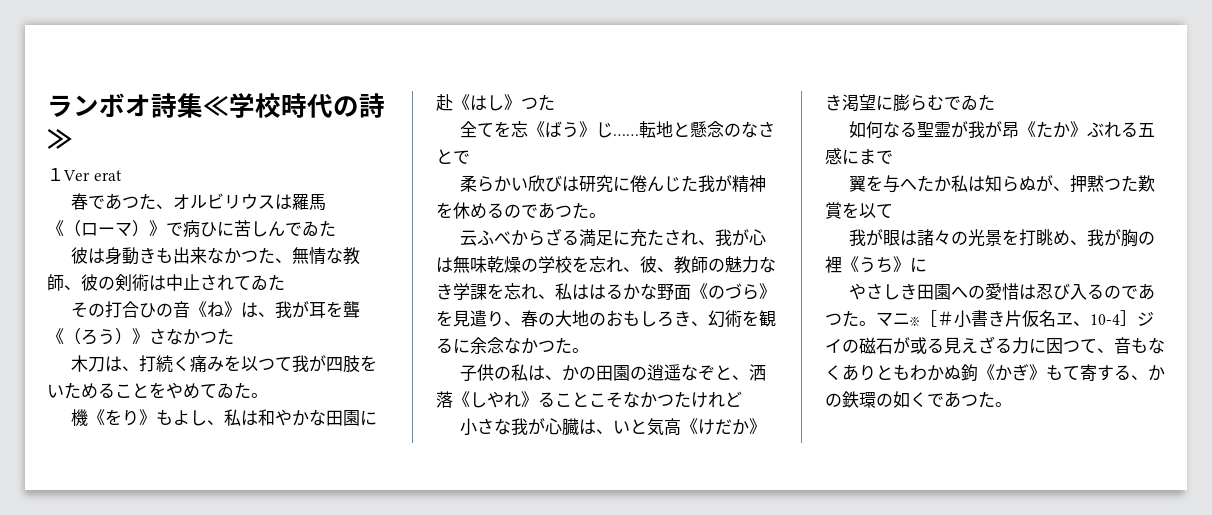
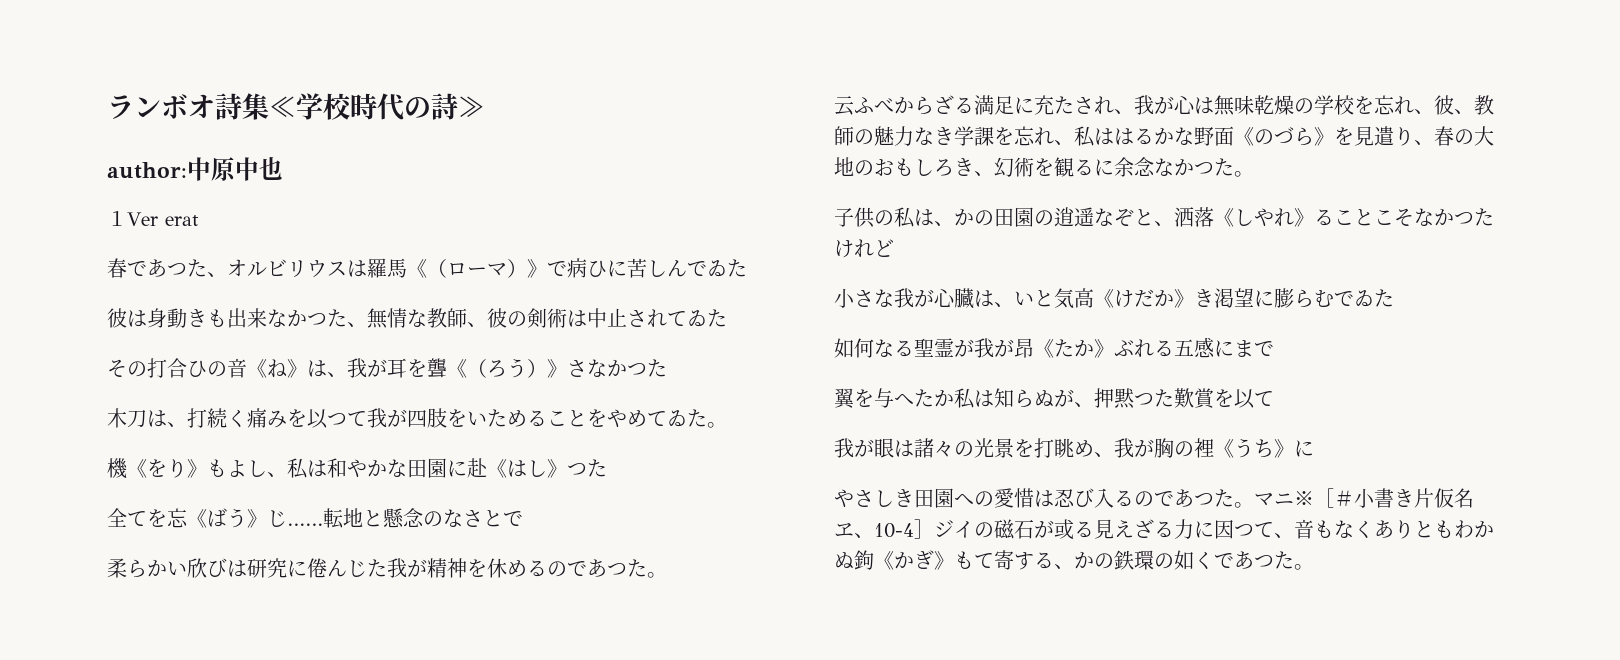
+ author:中原中也

